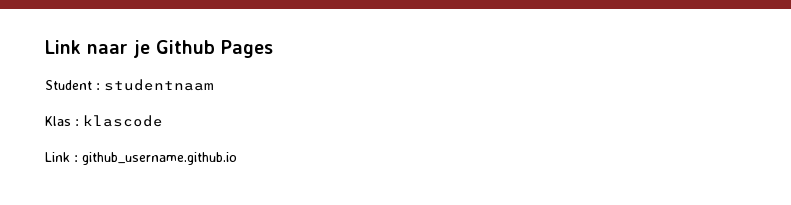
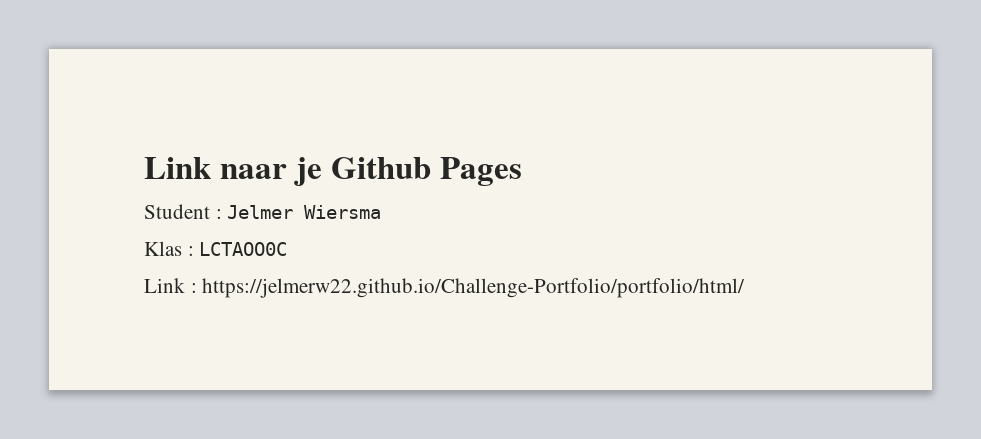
- Student : studentnaam
+ Student : Jelmer Wiersma
- Klas : klascode
+ Klas : LCTAOO0C
- Link : github_username.github.io
+ Link : https://jelmerw22.github.io/Challenge-Portfolio/portfolio/html/

